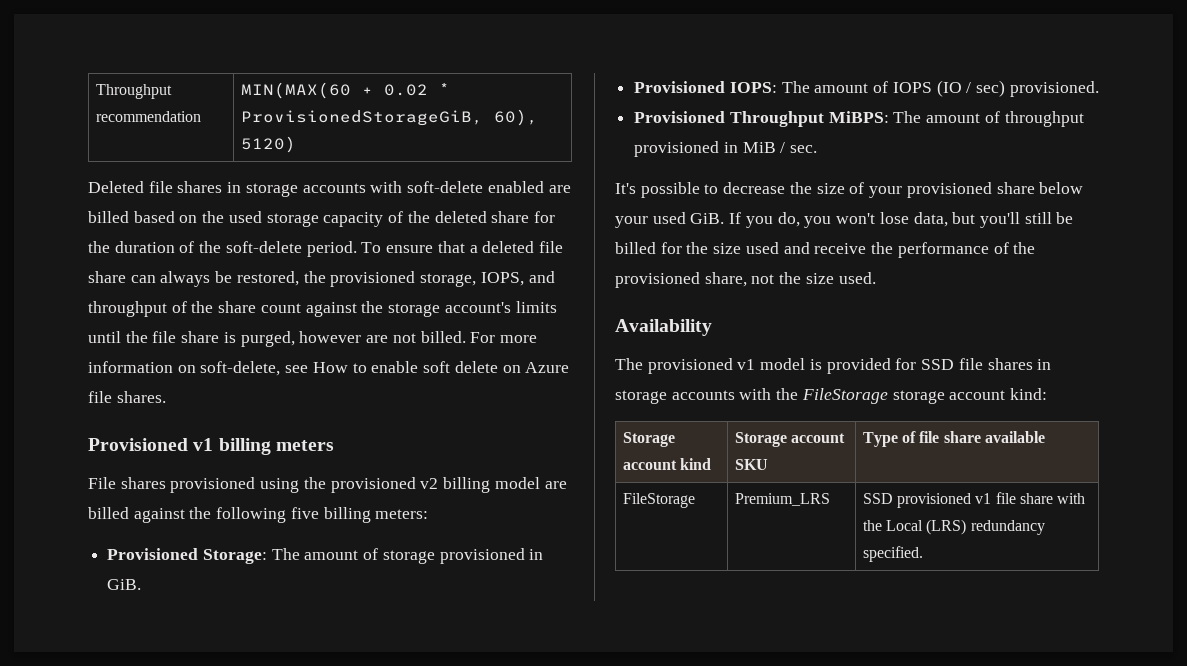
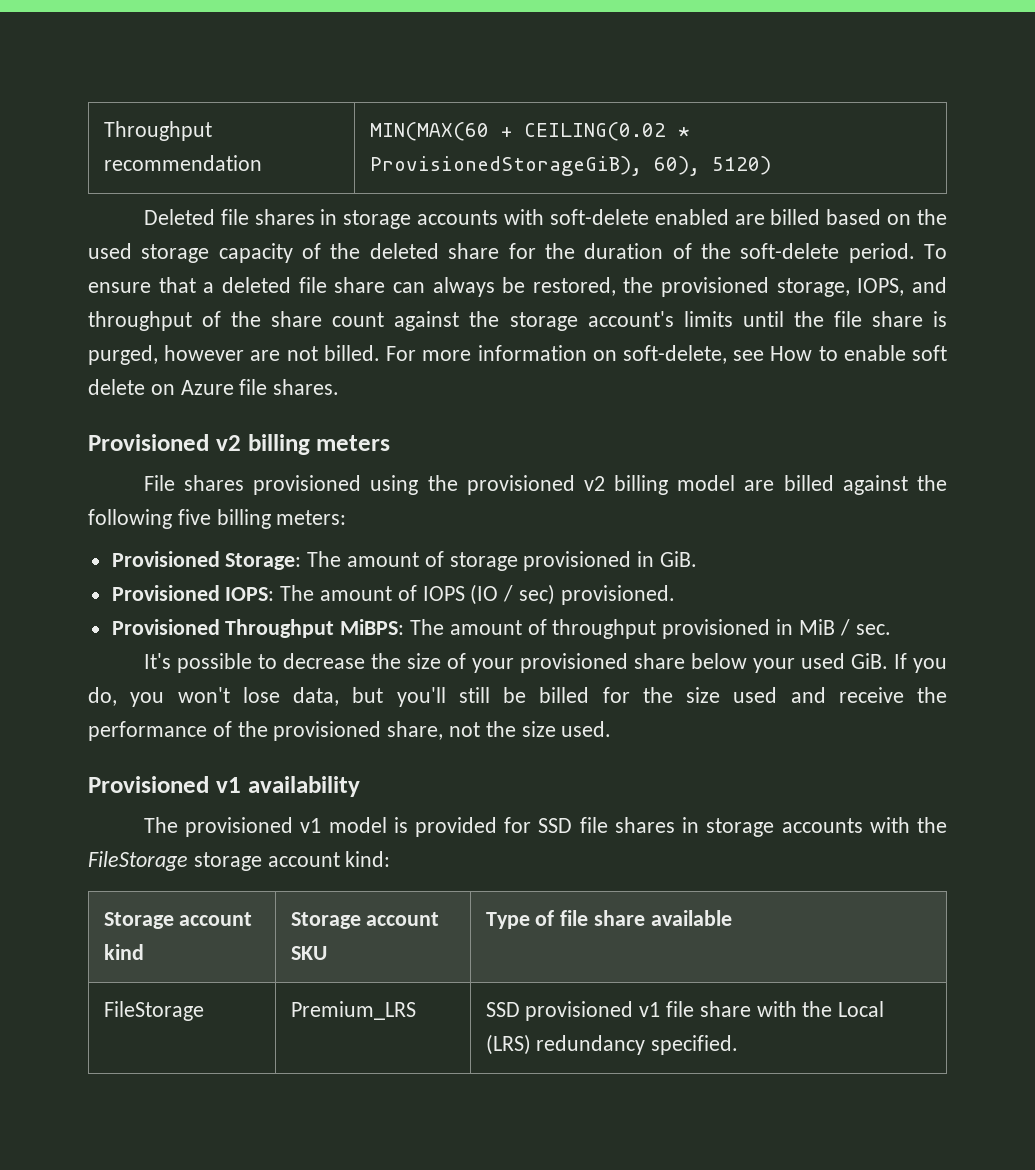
- Throughput recommendation | MIN(MAX(60 + 0.02 * ProvisionedStorageGiB, 60), 5120)
+ Throughput recommendation | MIN(MAX(60 + CEILING(0.02 * ProvisionedStorageGiB), 60), 5120)
- Provisioned v1 billing meters
+ Provisioned v2 billing meters
- Availability
+ Provisioned v1 availability

